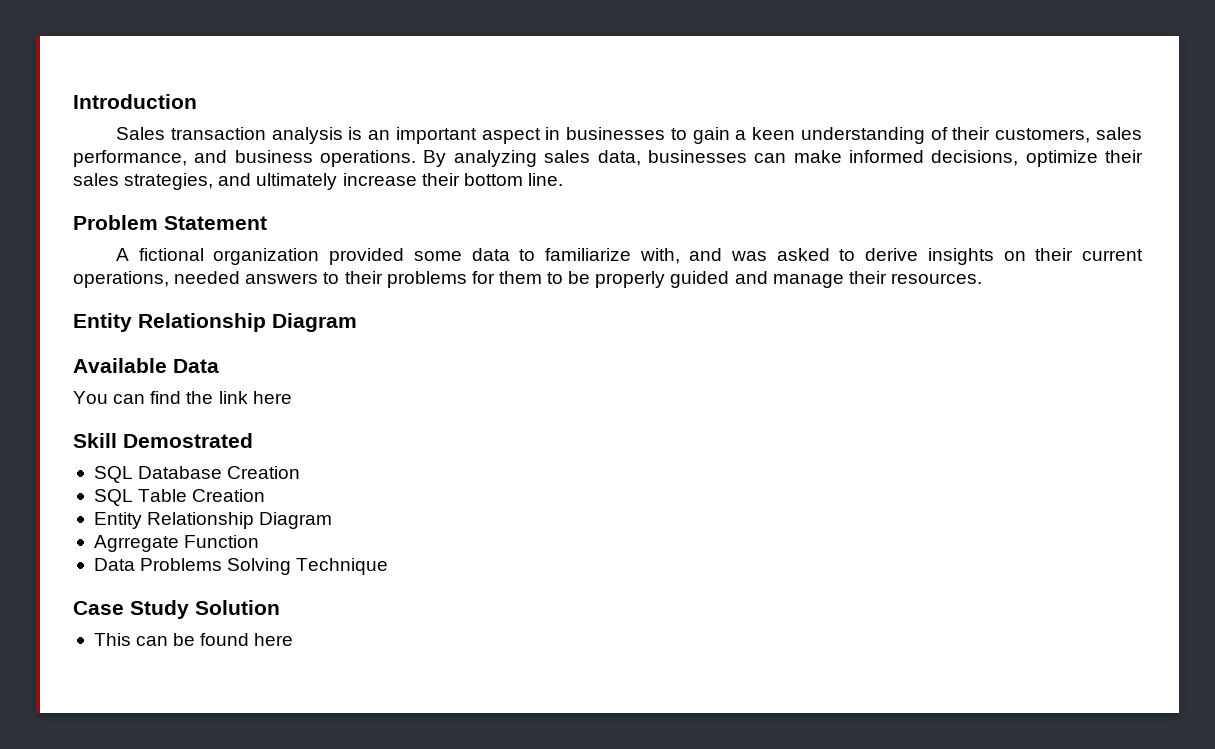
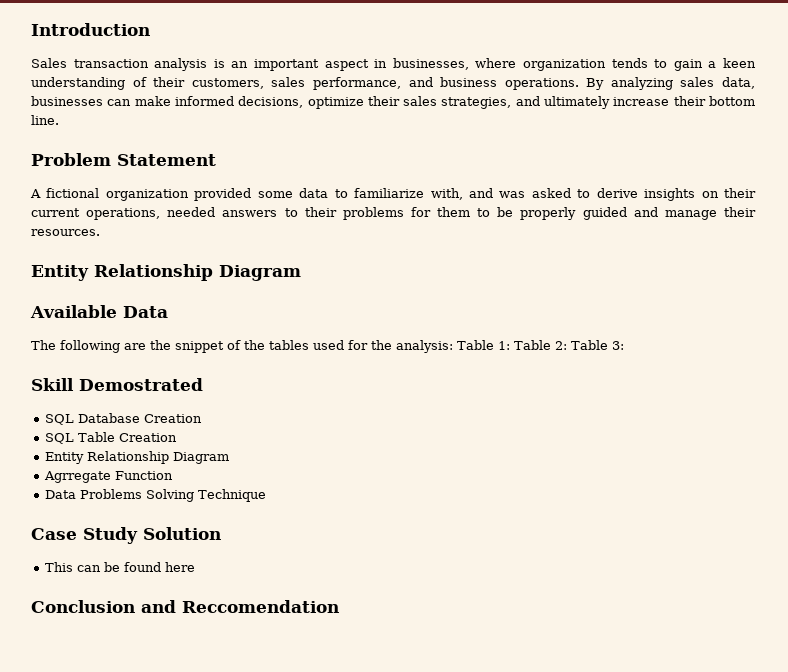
- Sales transaction analysis is an important aspect in businesses to gain a keen understanding of their customers, sales performance, and business operations.
+ Sales transaction analysis is an important aspect in businesses, where organization tends to gain a keen understanding of their customers, sales performance, and business operations.
- You can find the link here
+ The following are the snippet of the tables used for the analysis: Table 1: Table 2: Table 3:
+ Conclusion and Reccomendation

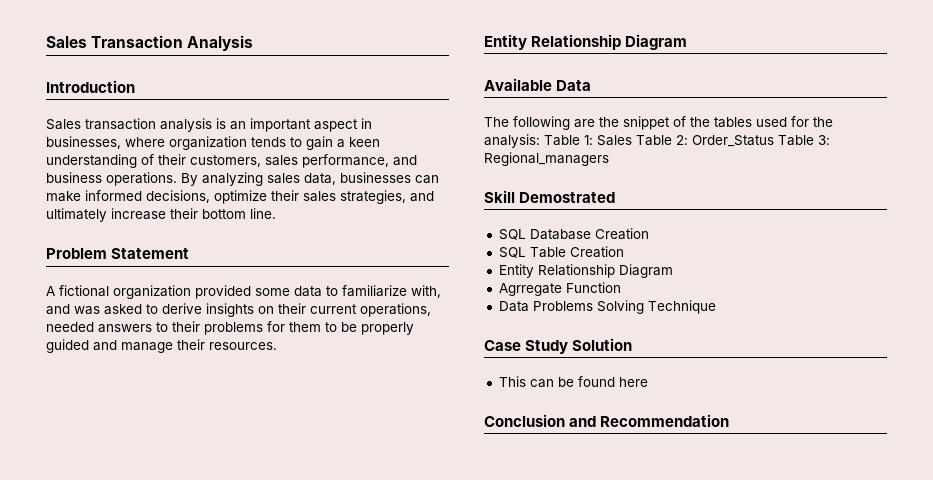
+ Sales Transaction Analysis
- The following are the snippet of the tables used for the analysis: Table 1: Table 2: Table 3:
+ The following are the snippet of the tables used for the analysis: Table 1: Sales Table 2: Order_Status Table 3: Regional_managers
- Conclusion and Reccomendation
+ Conclusion and Recommendation

